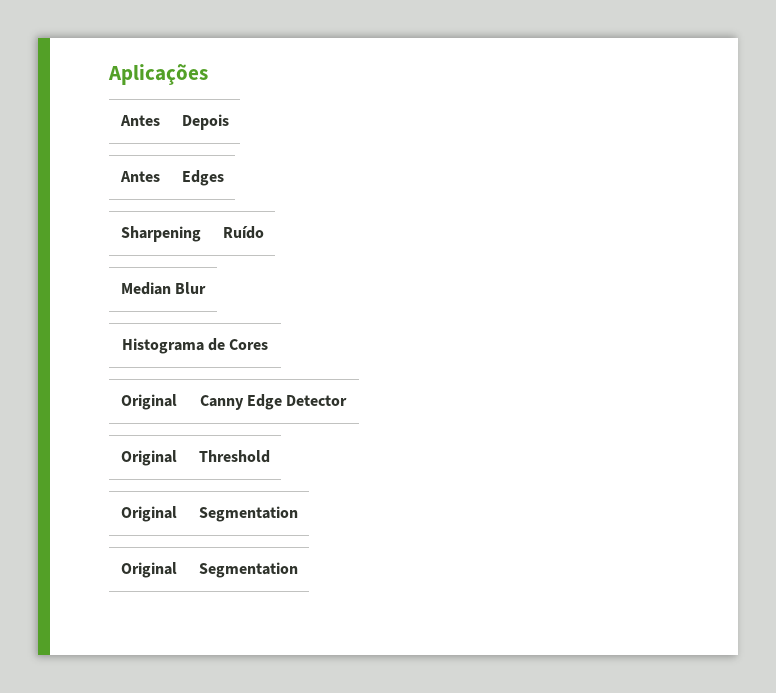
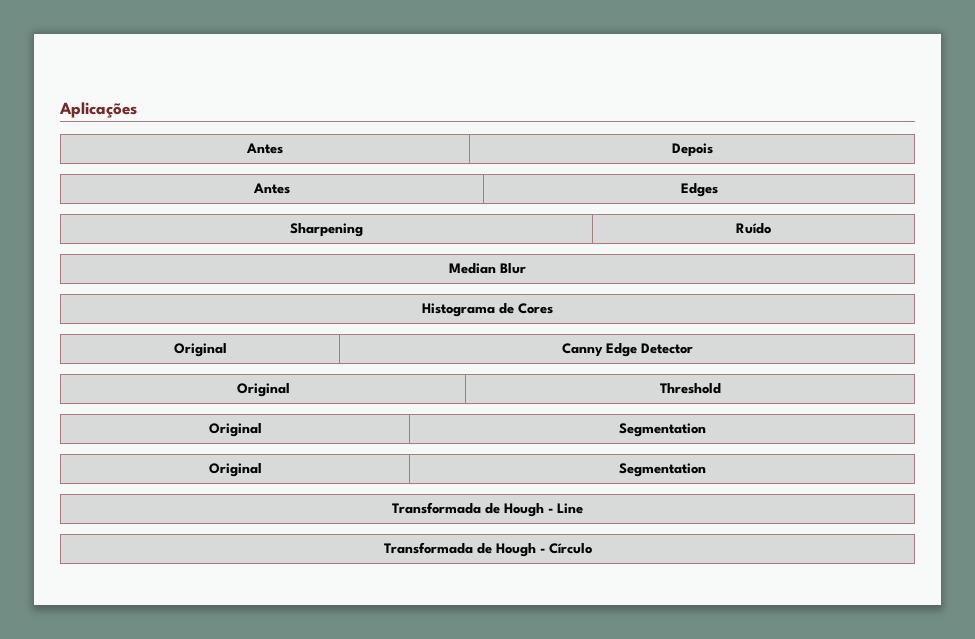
+ Transformada de Hough - Line
+ Transformada de Hough - Círculo

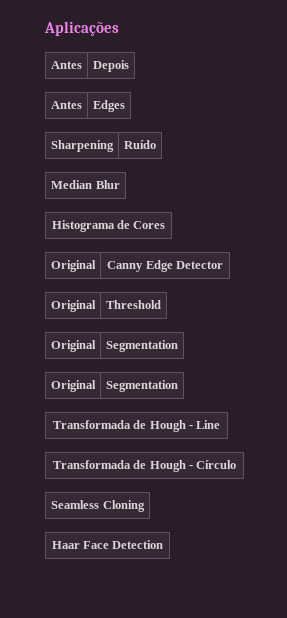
+ Seamless Cloning
+ Haar Face Detection

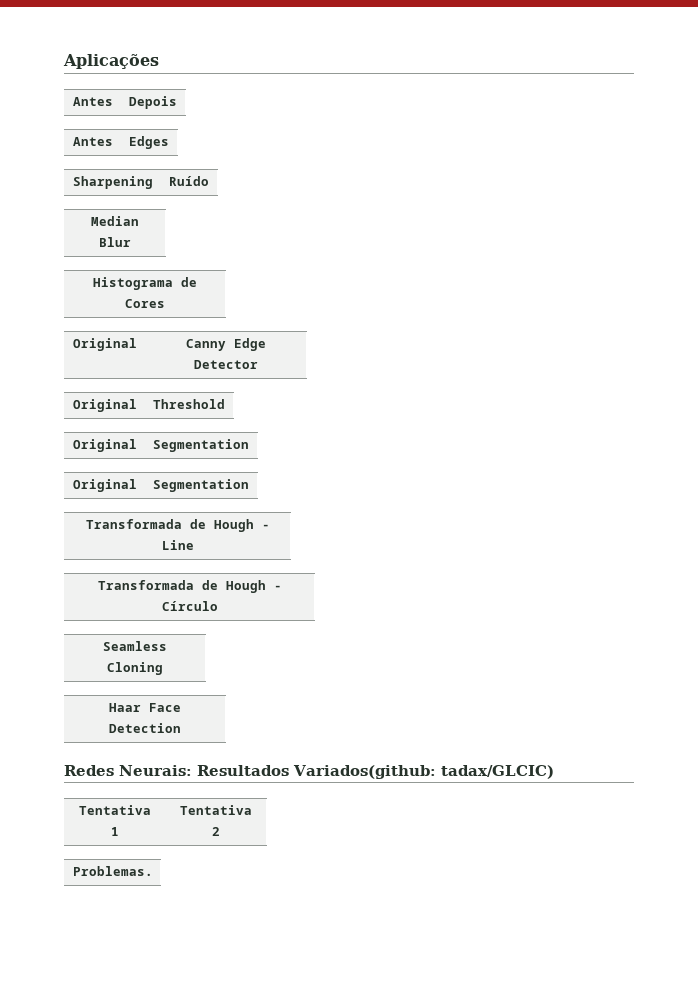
+ Redes Neurais: Resultados Variados(github: tadax/GLCIC)
+ Tentativa 1 | Tentativa 2
+ Problemas.

